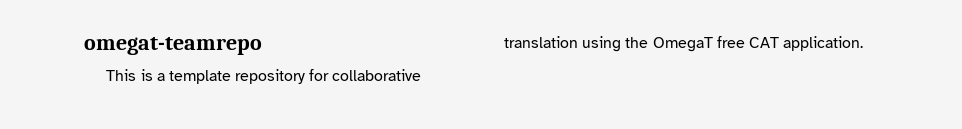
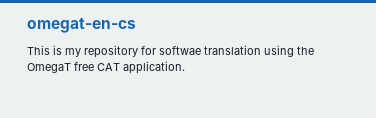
- omegat-teamrepo
+ omegat-en-cs
- This is a template repository for collaborative translation using the OmegaT free CAT application.
+ This is my repository for softwae translation using the OmegaT free CAT application.

